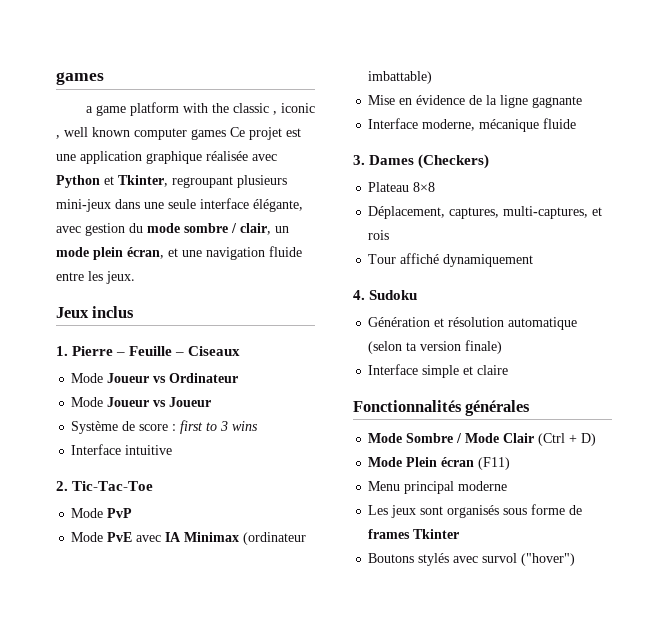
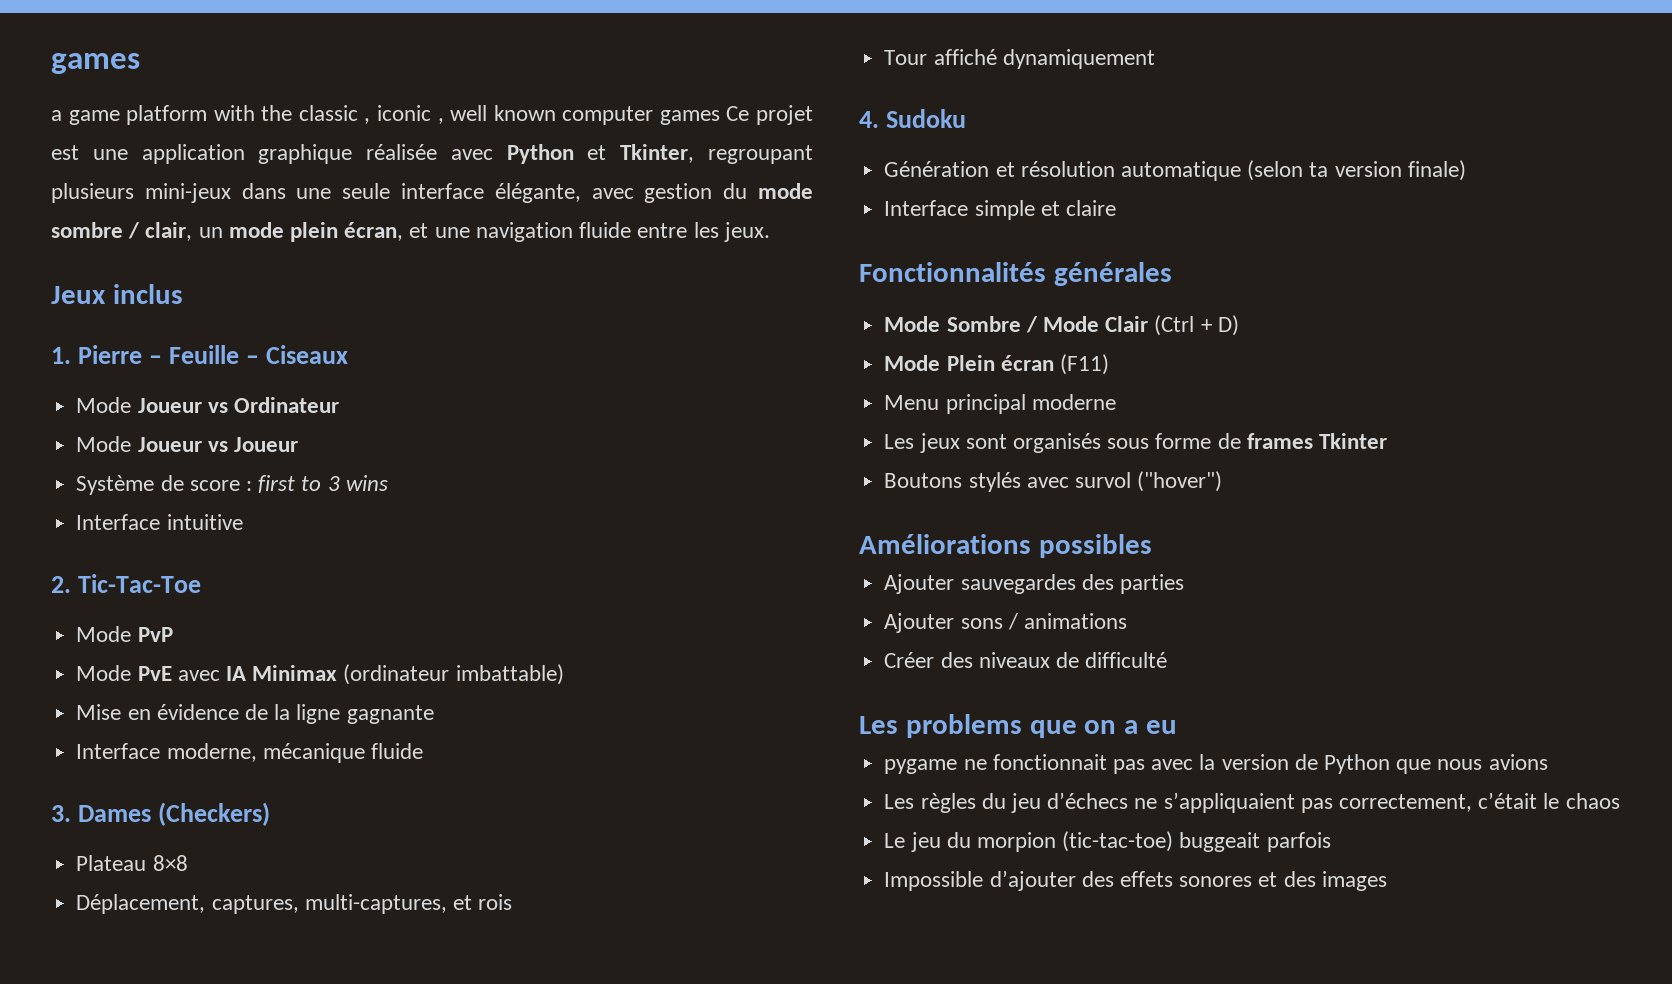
+ Améliorations possibles
+ Ajouter sauvegardes des parties
+ Ajouter sons / animations
+ Créer des niveaux de difficulté
+ Les problems que on a eu
+ pygame ne fonctionnait pas avec la version de Python que nous avions
+ Les règles du jeu d’échecs ne s’appliquaient pas correctement, c’était le chaos
+ Le jeu du morpion (tic-tac-toe) buggeait parfois
+ Impossible d’ajouter des effets sonores et des images

